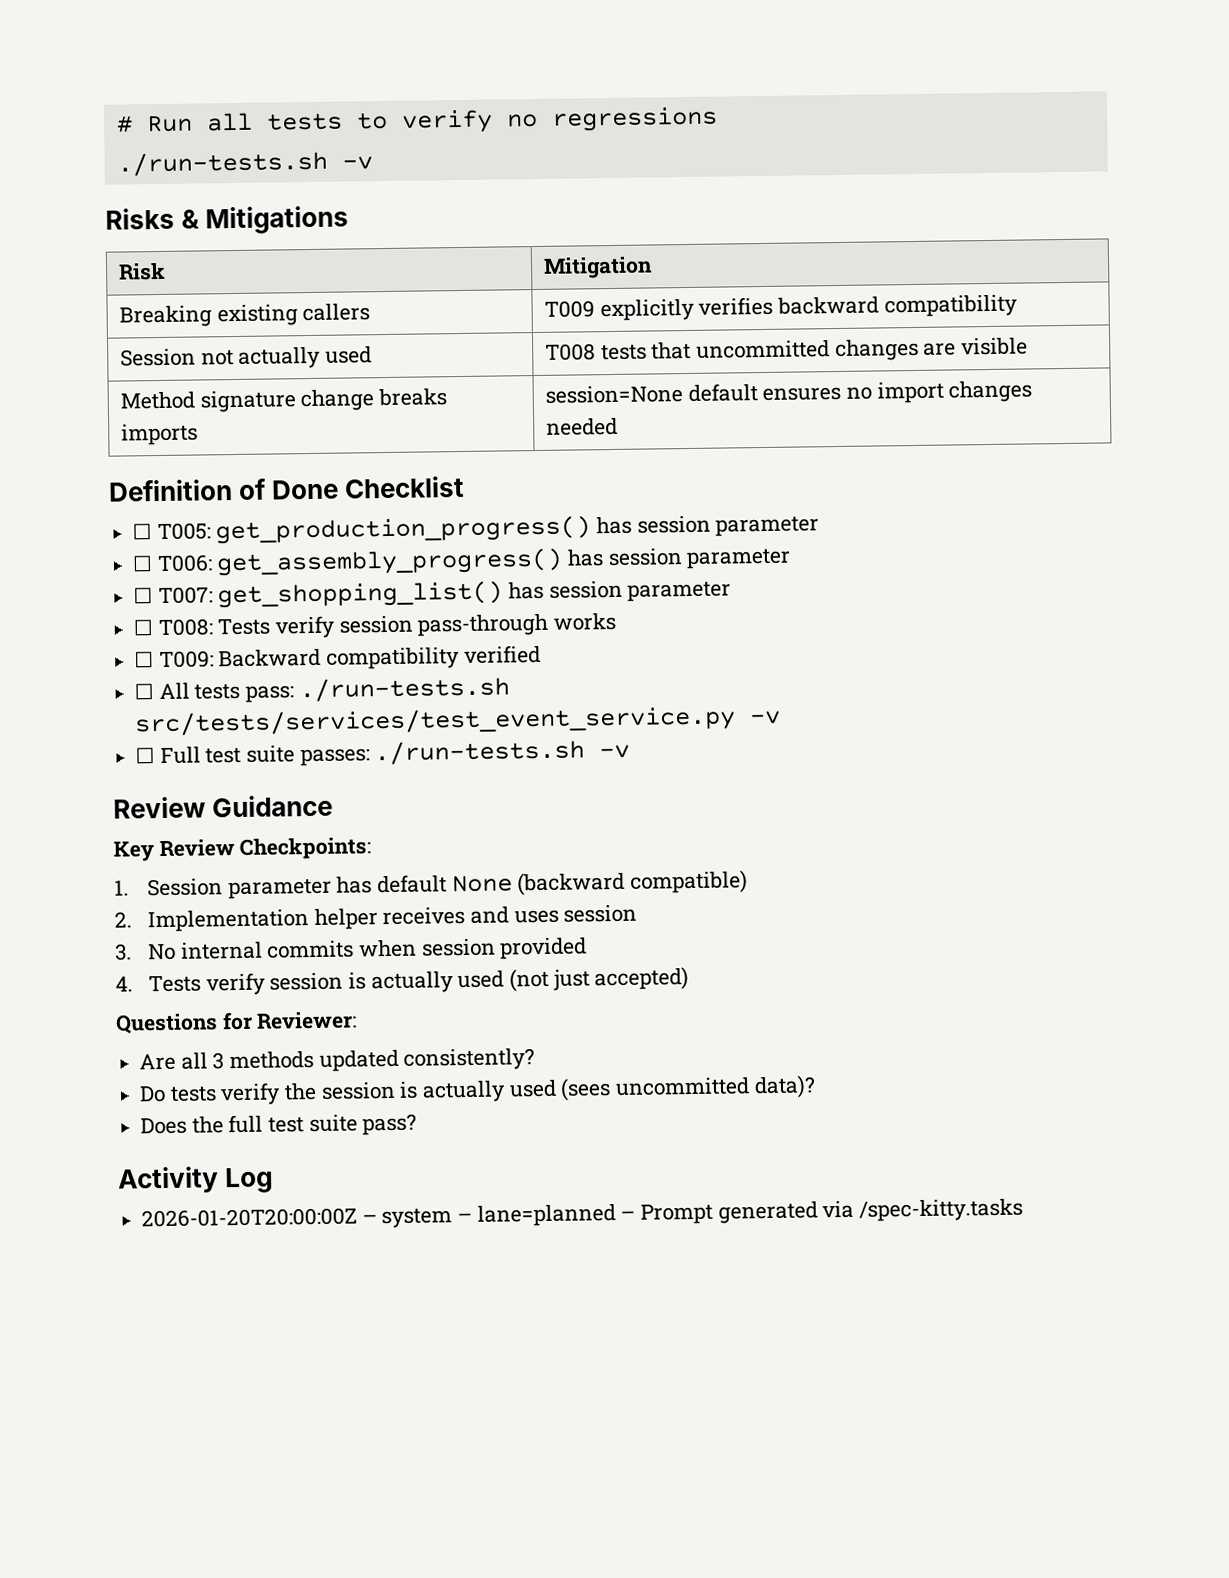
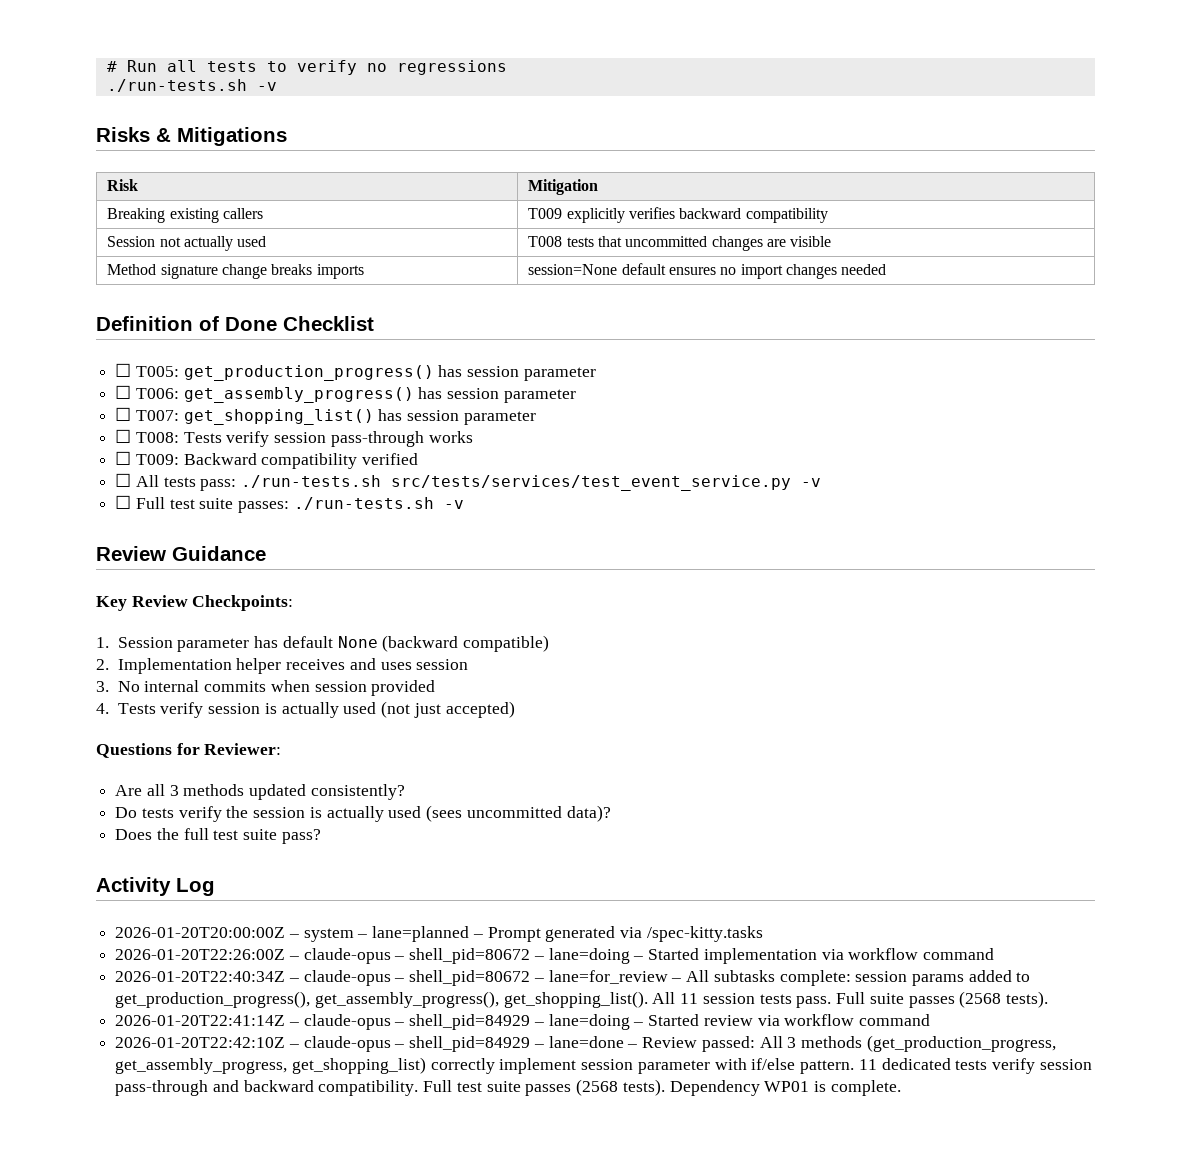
+ 2026-01-20T22:26:00Z – claude-opus – shell_pid=80672 – lane=doing – Started implementation via workflow command
+ 2026-01-20T22:40:34Z – claude-opus – shell_pid=80672 – lane=for_review – All subtasks complete: session params added to get_production_progress(), get_assembly_progress(), get_shopping_list(). All 11 session tests pass. Full suite passes (2568 tests).
+ 2026-01-20T22:41:14Z – claude-opus – shell_pid=84929 – lane=doing – Started review via workflow command
+ 2026-01-20T22:42:10Z – claude-opus – shell_pid=84929 – lane=done – Review passed: All 3 methods (get_production_progress, get_assembly_progress, get_shopping_list) correctly implement session parameter with if/else pattern. 11 dedicated tests verify session pass-through and backward compatibility. Full test suite passes (2568 tests). Dependency WP01 is complete.

